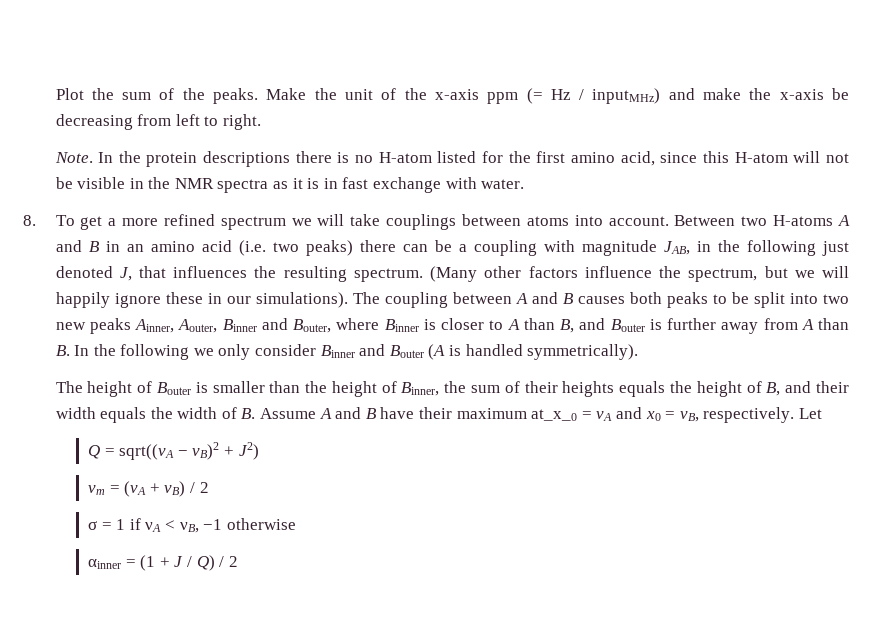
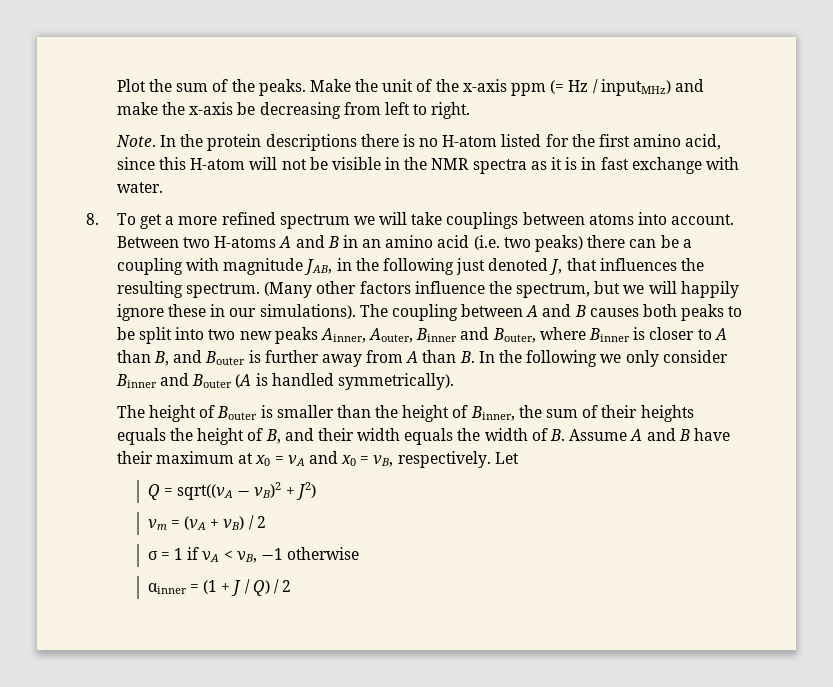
- The height of Bouter is smaller than the height of Binner, the sum of their heights equals the height of B, and their width equals the width of B. Assume A and B have their maximum at_x_0 = νA and x0 = νB, respectively.
+ The height of Bouter is smaller than the height of Binner, the sum of their heights equals the height of B, and their width equals the width of B. Assume A and B have their maximum at x0 = νA and x0 = νB, respectively.

